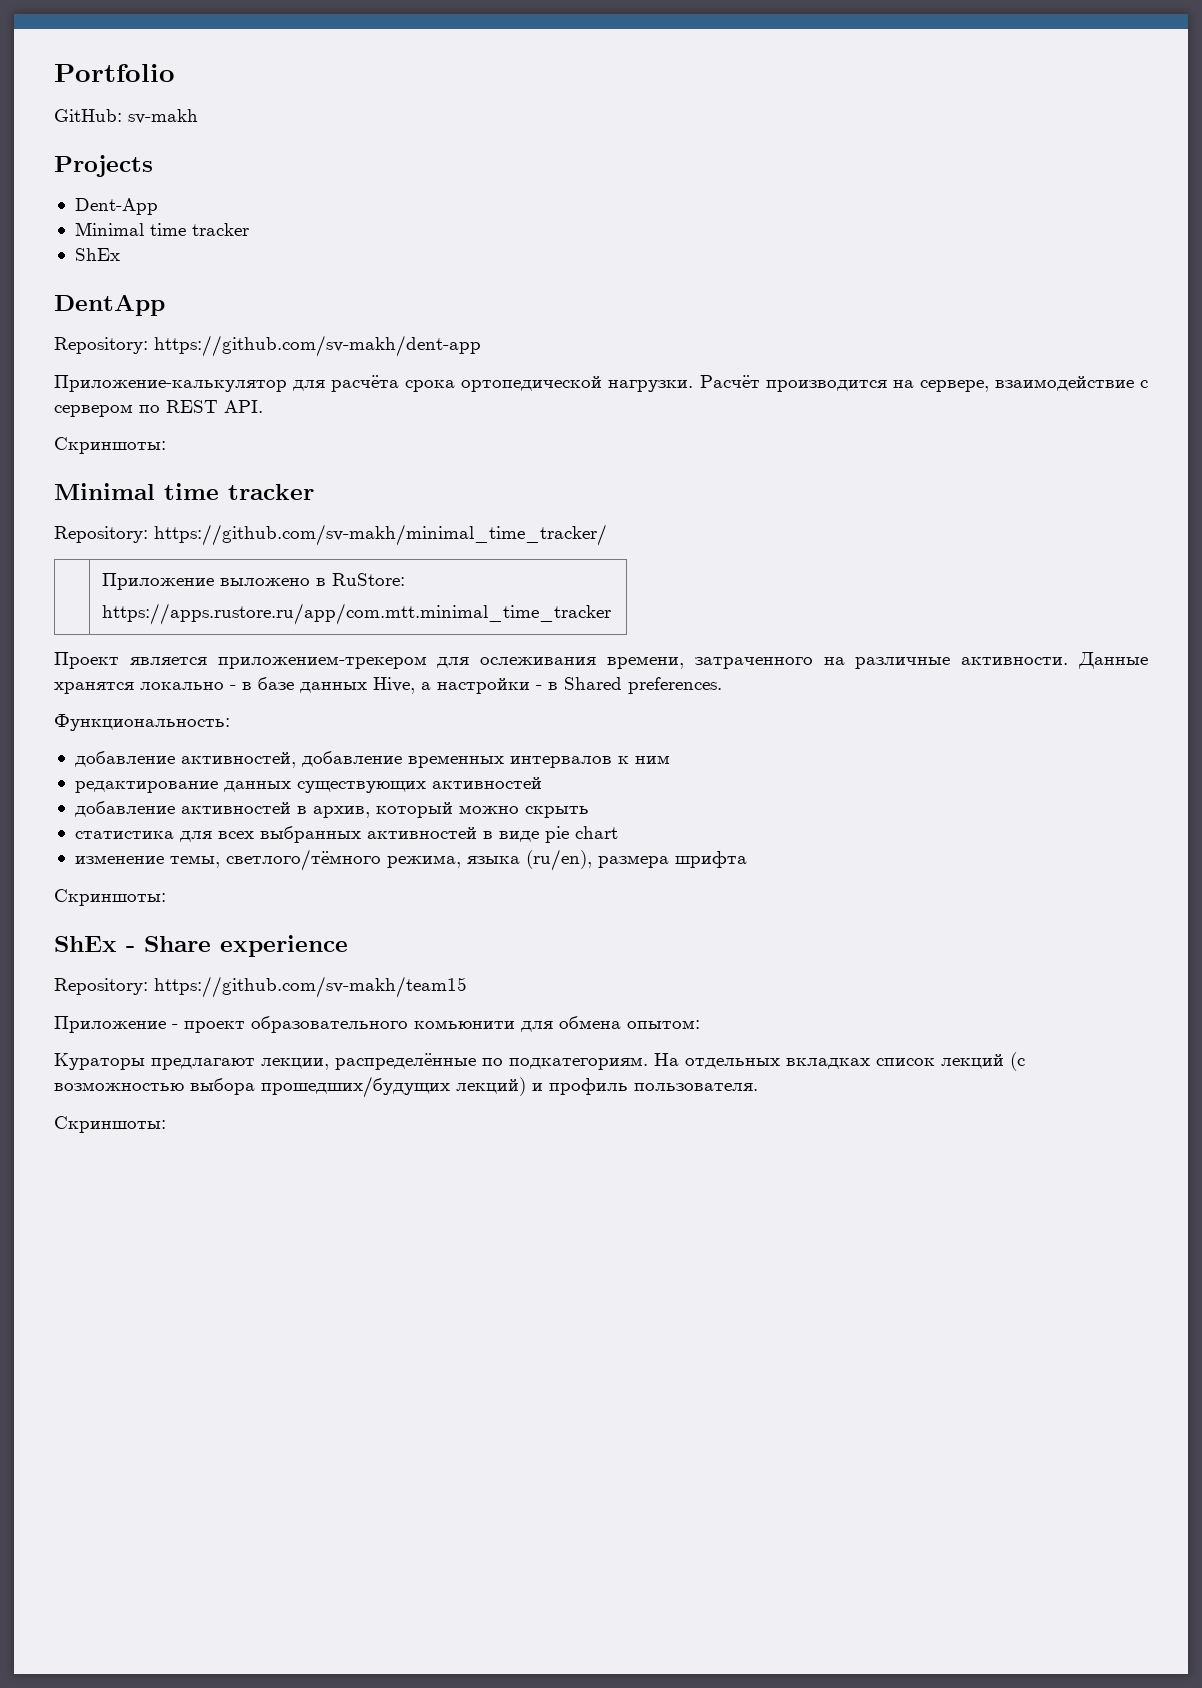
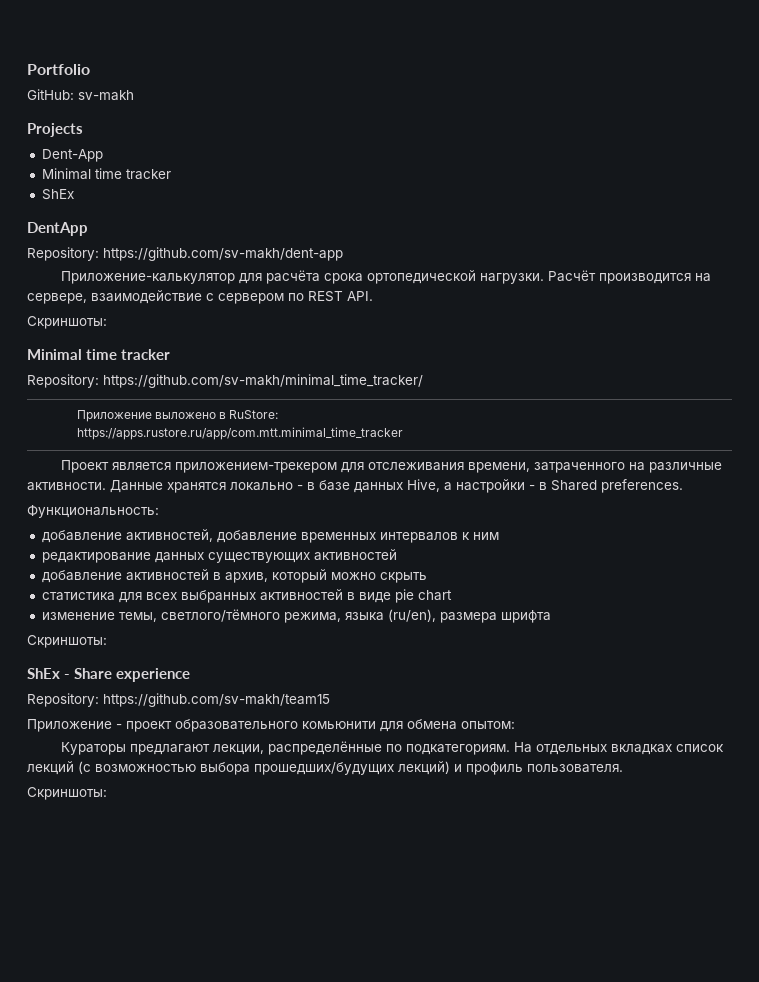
- Проект является приложением-трекером для ослеживания времени, затраченного на различные активности.
+ Проект является приложением-трекером для отслеживания времени, затраченного на различные активности.

